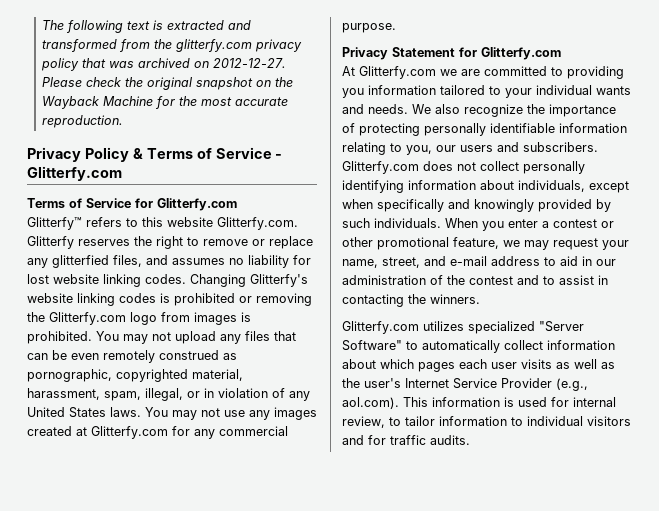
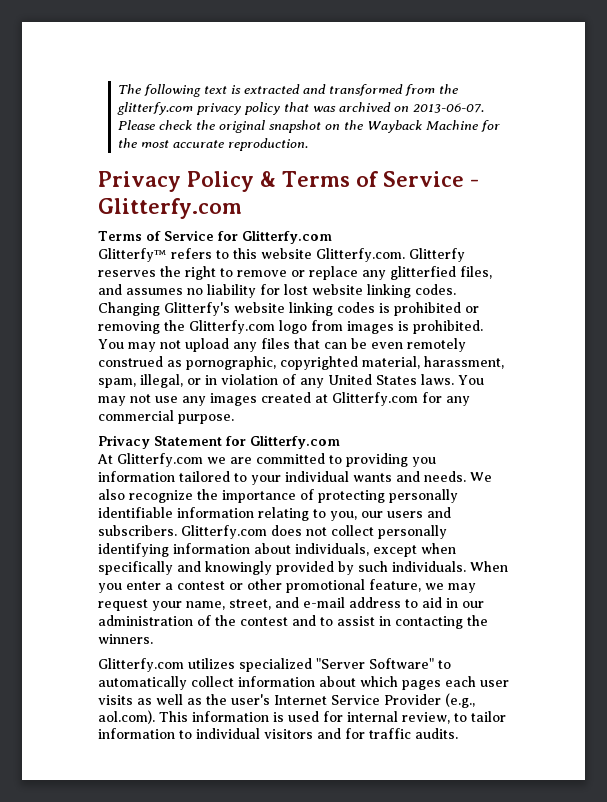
- The following text is extracted and transformed from the glitterfy.com privacy policy that was archived on 2012-12-27.
+ The following text is extracted and transformed from the glitterfy.com privacy policy that was archived on 2013-06-07.

